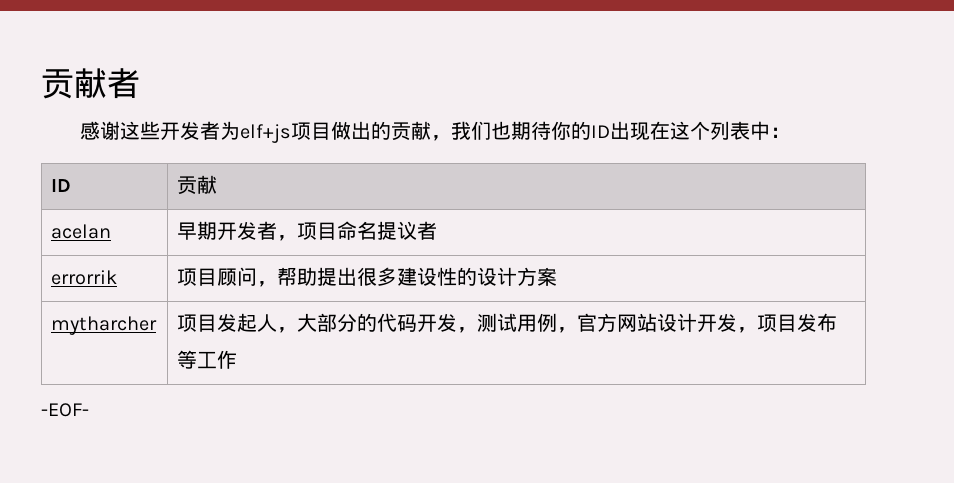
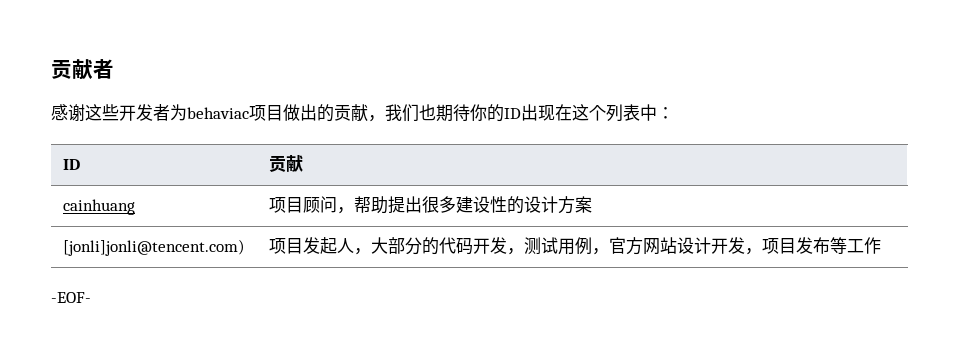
- 感谢这些开发者为elf+js项目做出的贡献，我们也期待你的ID出现在这个列表中：
+ 感谢这些开发者为behaviac项目做出的贡献，我们也期待你的ID出现在这个列表中：
- acelan | 早期开发者，项目命名提议者
- errorrik | 项目顾问，帮助提出很多建设性的设计方案
+ cainhuang | 项目顾问，帮助提出很多建设性的设计方案
- mytharcher | 项目发起人，大部分的代码开发，测试用例，官方网站设计开发，项目发布等工作
+ [jonli]jonli@tencent.com) | 项目发起人，大部分的代码开发，测试用例，官方网站设计开发，项目发布等工作

